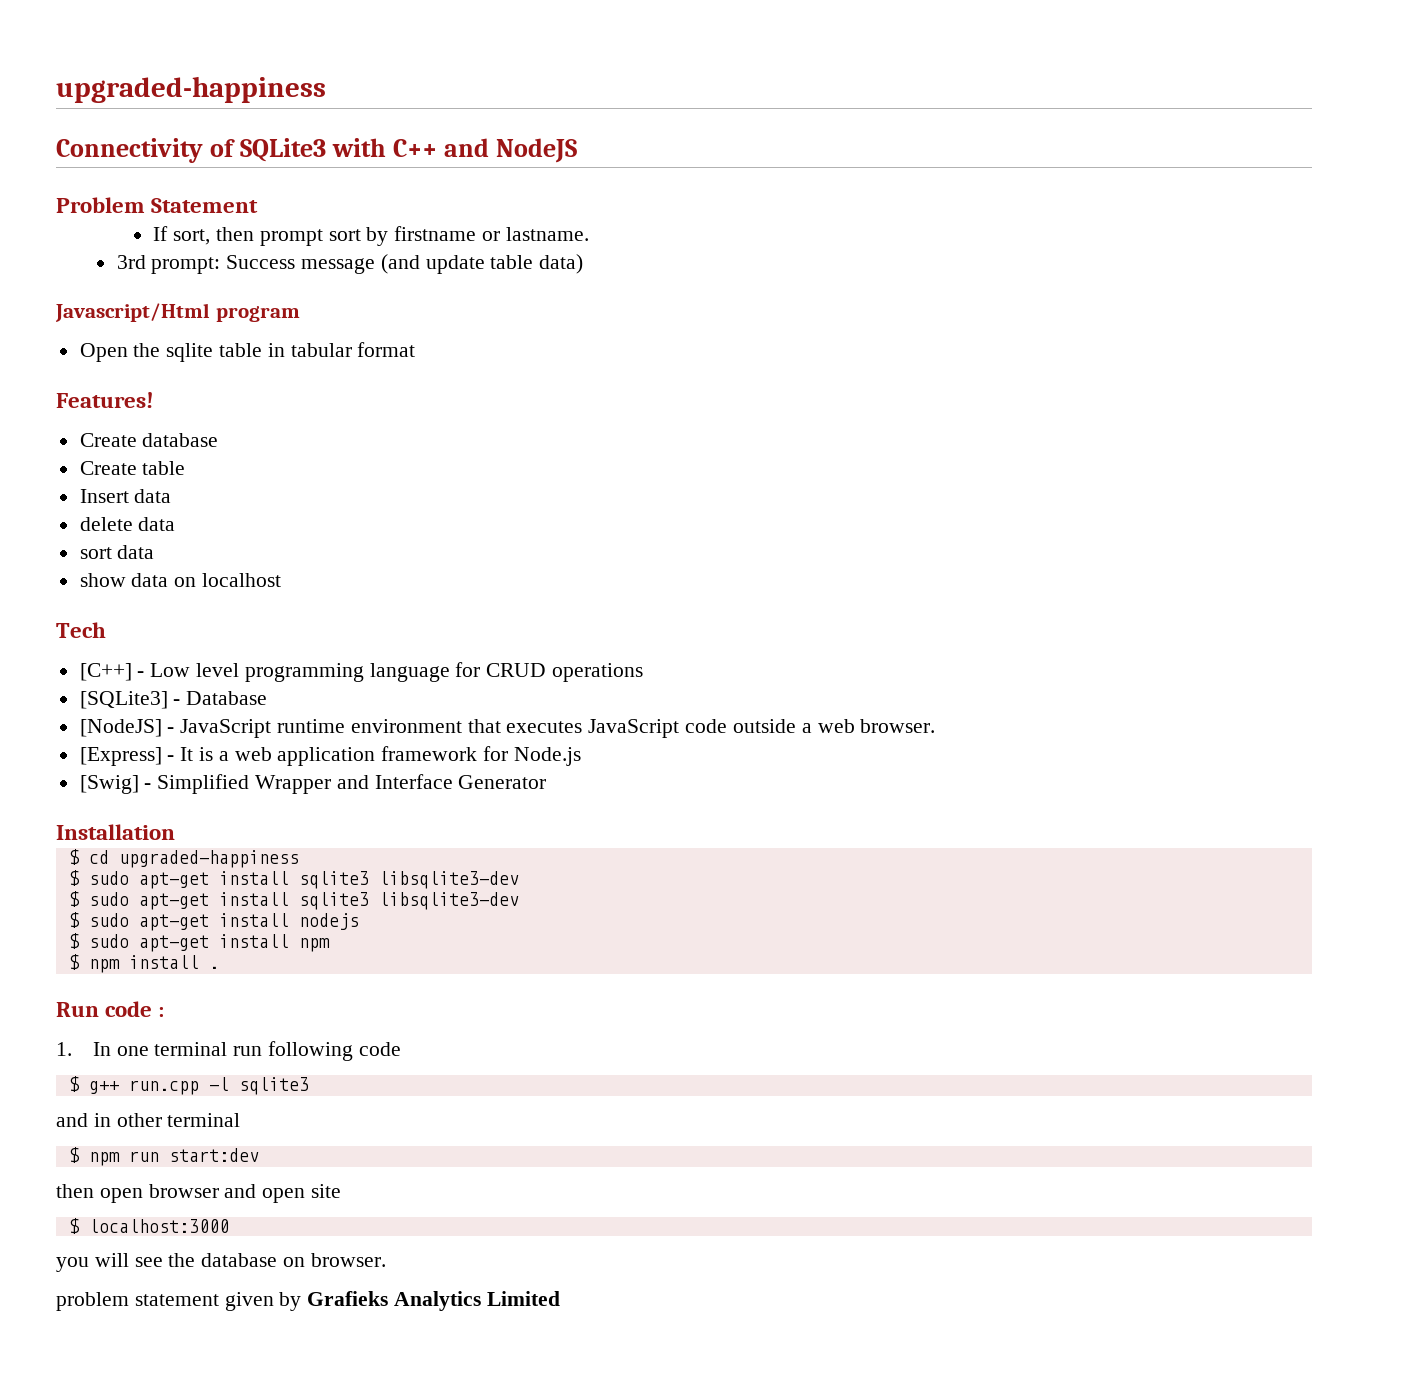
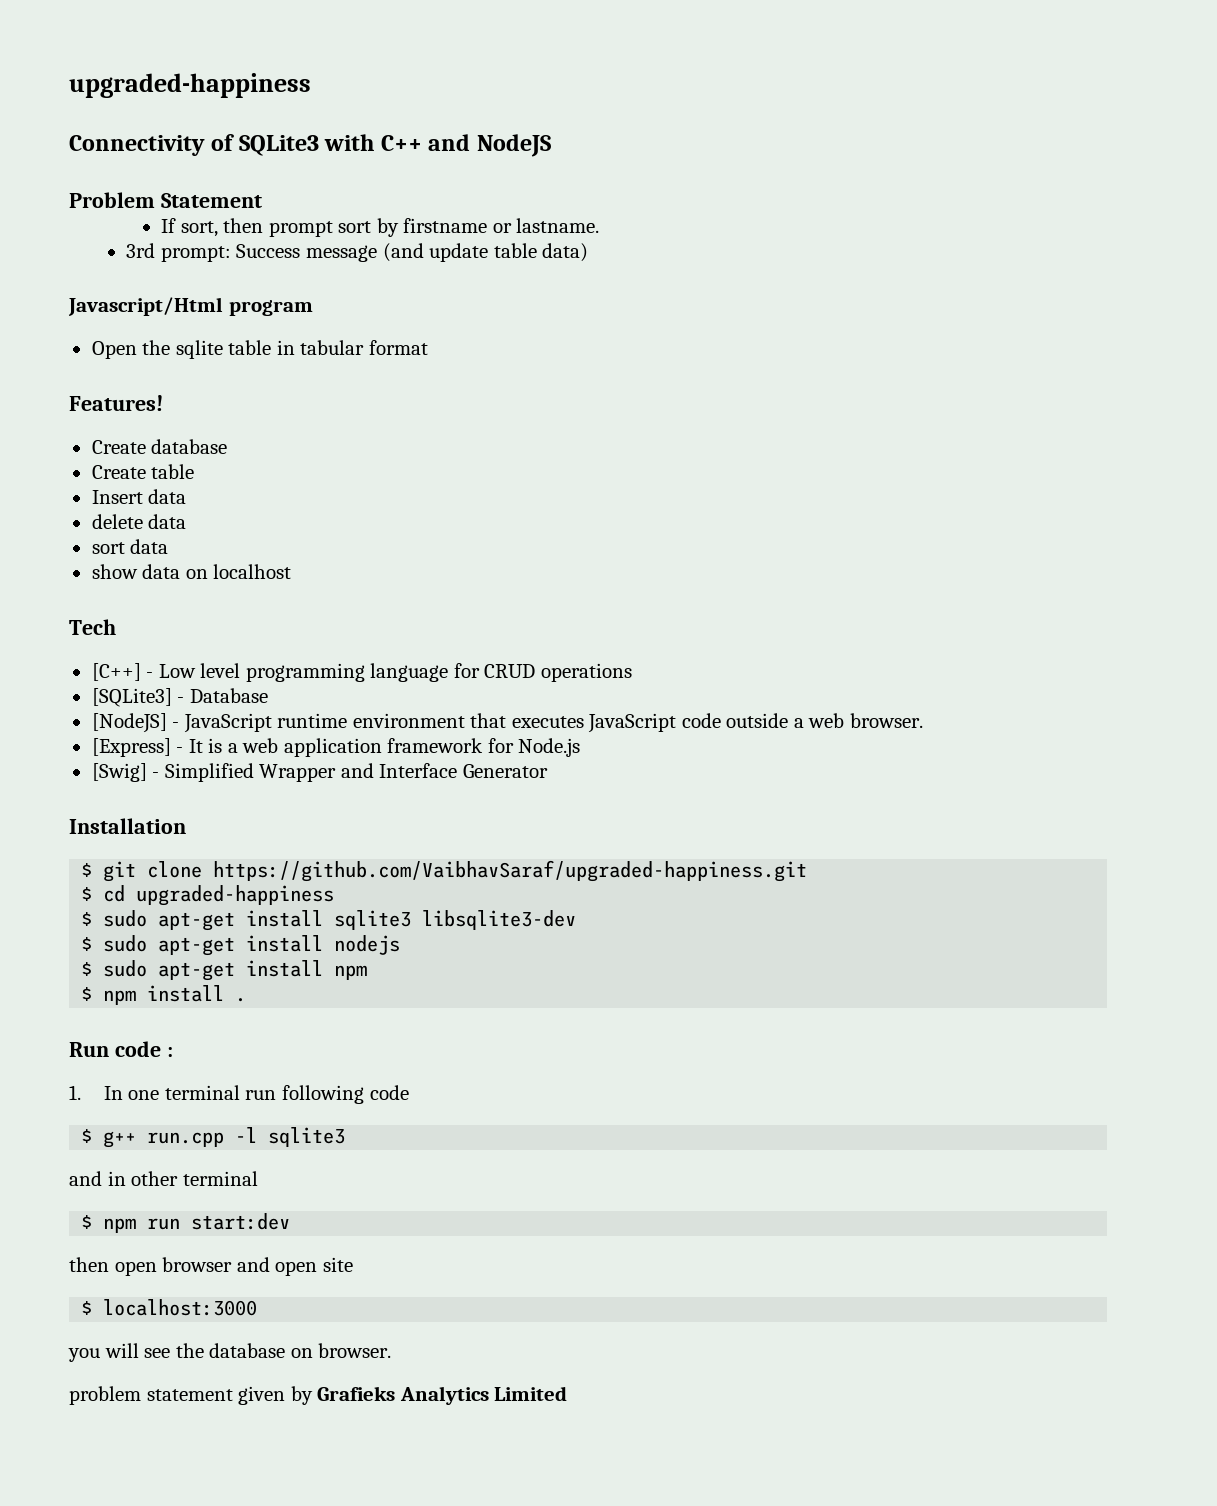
+ $ git clone https://github.com/VaibhavSaraf/upgraded-happiness.git
  $ cd upgraded-happiness
- $ sudo apt-get install sqlite3 libsqlite3-dev

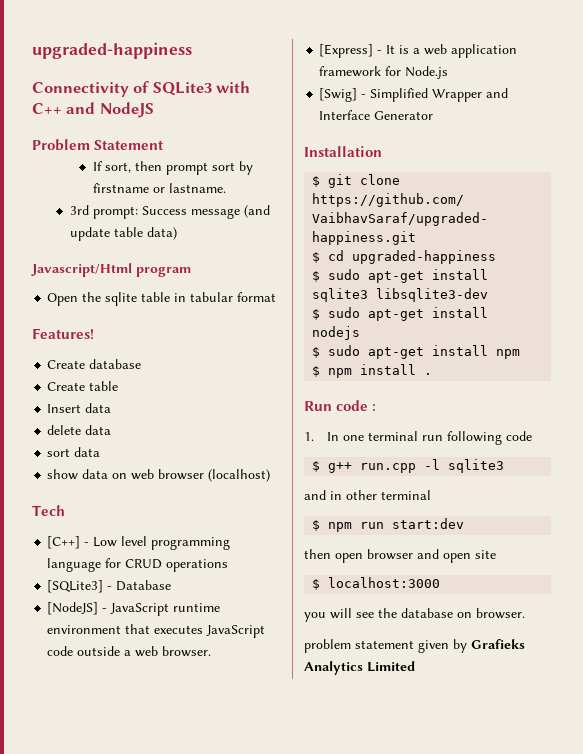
- show data on localhost
+ show data on web browser (localhost)

